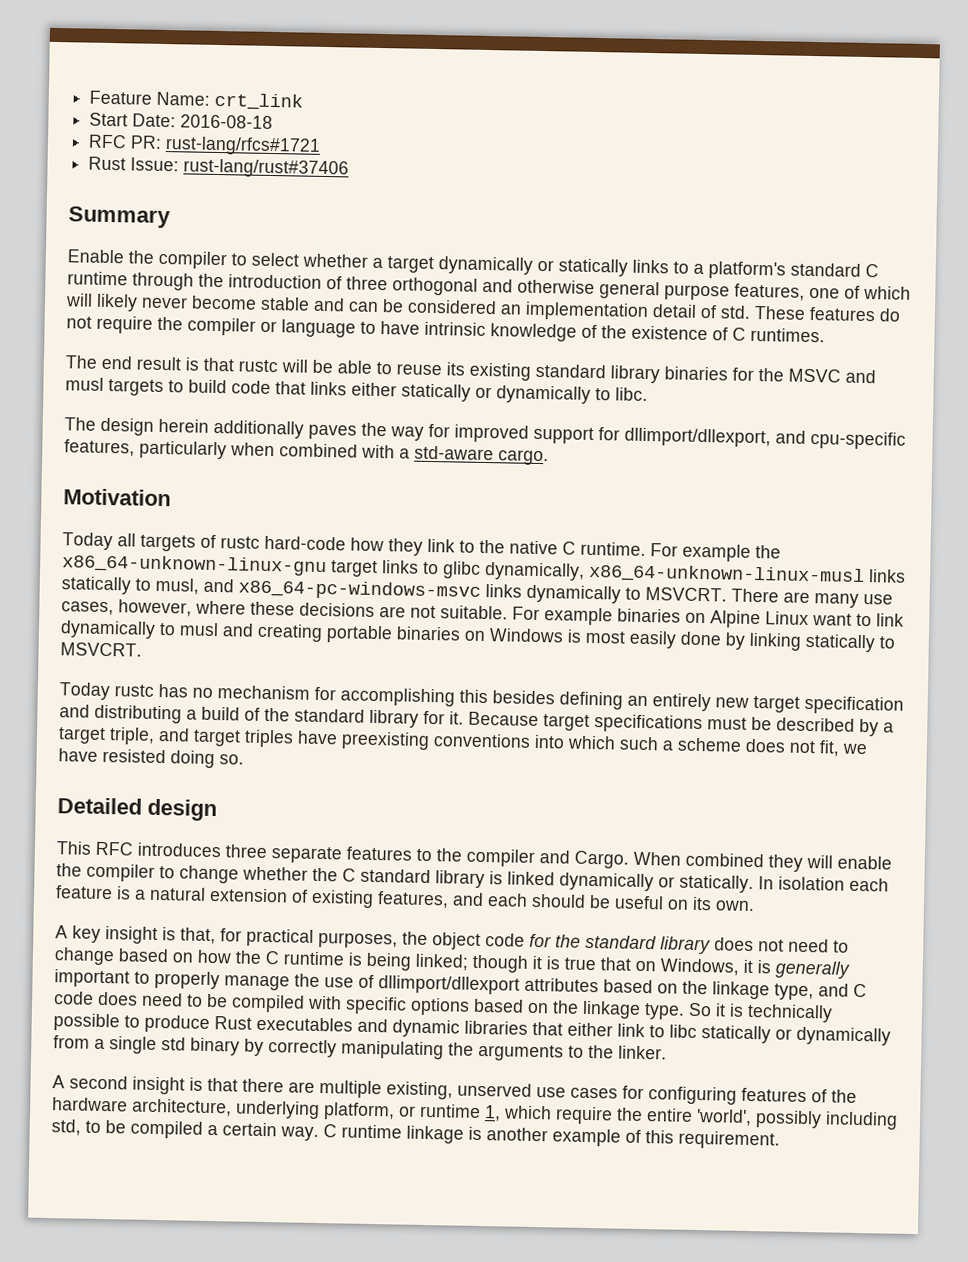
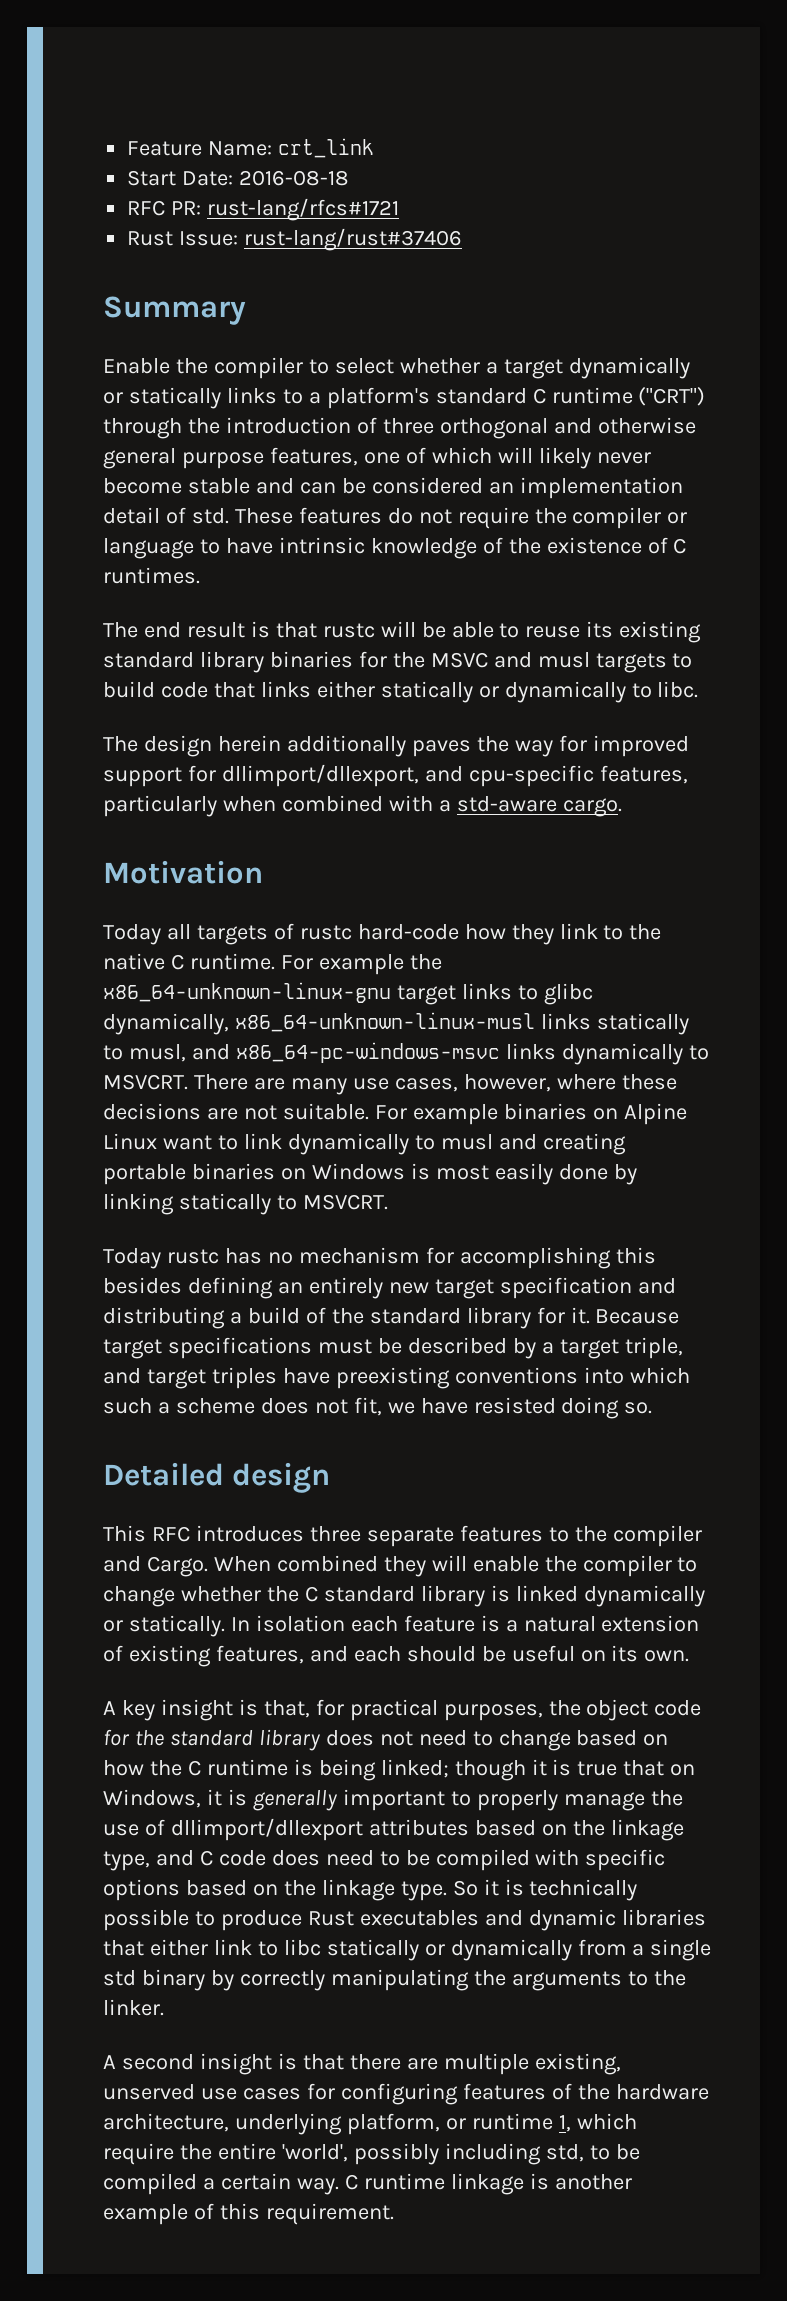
- Enable the compiler to select whether a target dynamically or statically links to a platform's standard C runtime through the introduction of three orthogonal and otherwise general purpose features, one of which will likely never become stable and can be considered an implementation detail of std.
+ Enable the compiler to select whether a target dynamically or statically links to a platform's standard C runtime ("CRT") through the introduction of three orthogonal and otherwise general purpose features, one of which will likely never become stable and can be considered an implementation detail of std.

